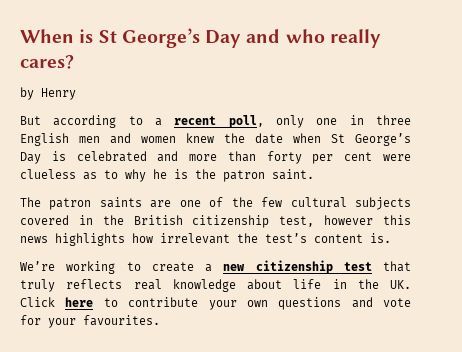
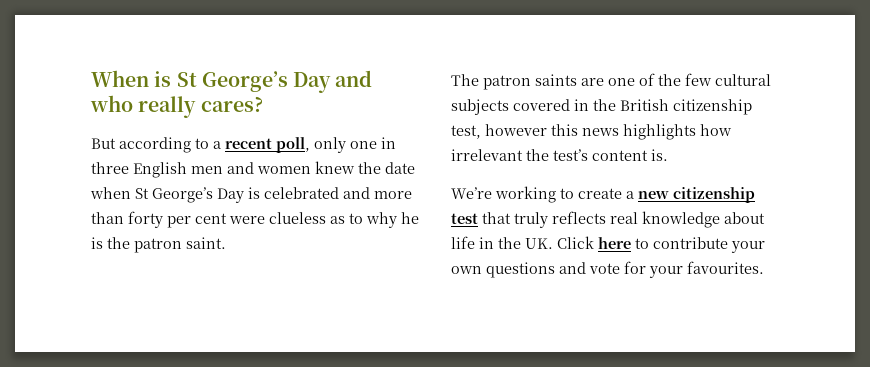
- by Henry

